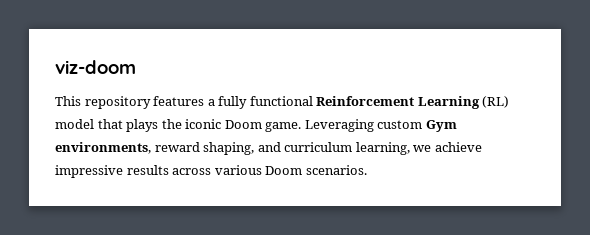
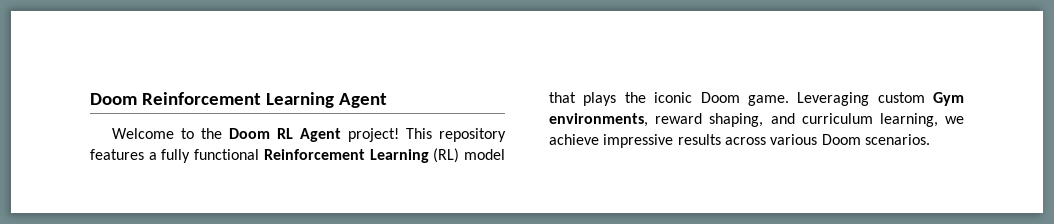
- viz-doom
- This repository features a fully functional Reinforcement Learning (RL) model that plays the iconic Doom game.
+ Doom Reinforcement Learning Agent
+ Welcome to the Doom RL Agent project! This repository features a fully functional Reinforcement Learning (RL) model that plays the iconic Doom game.

